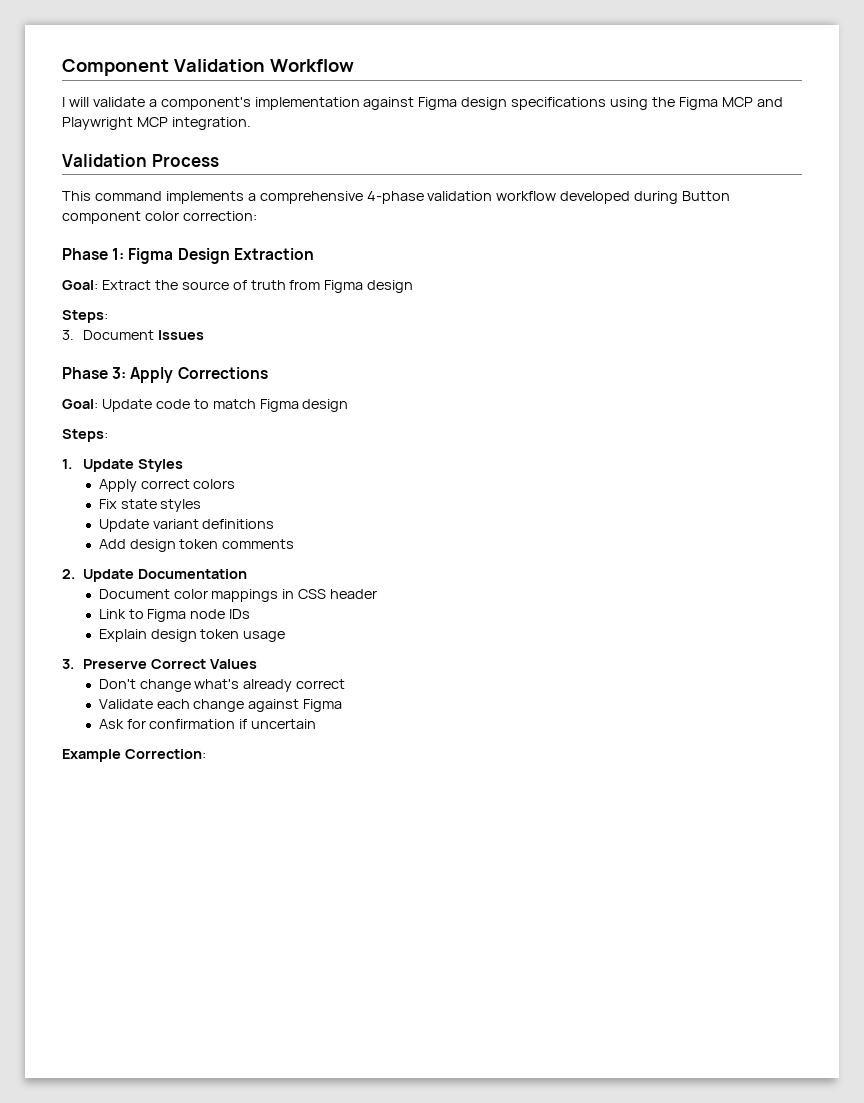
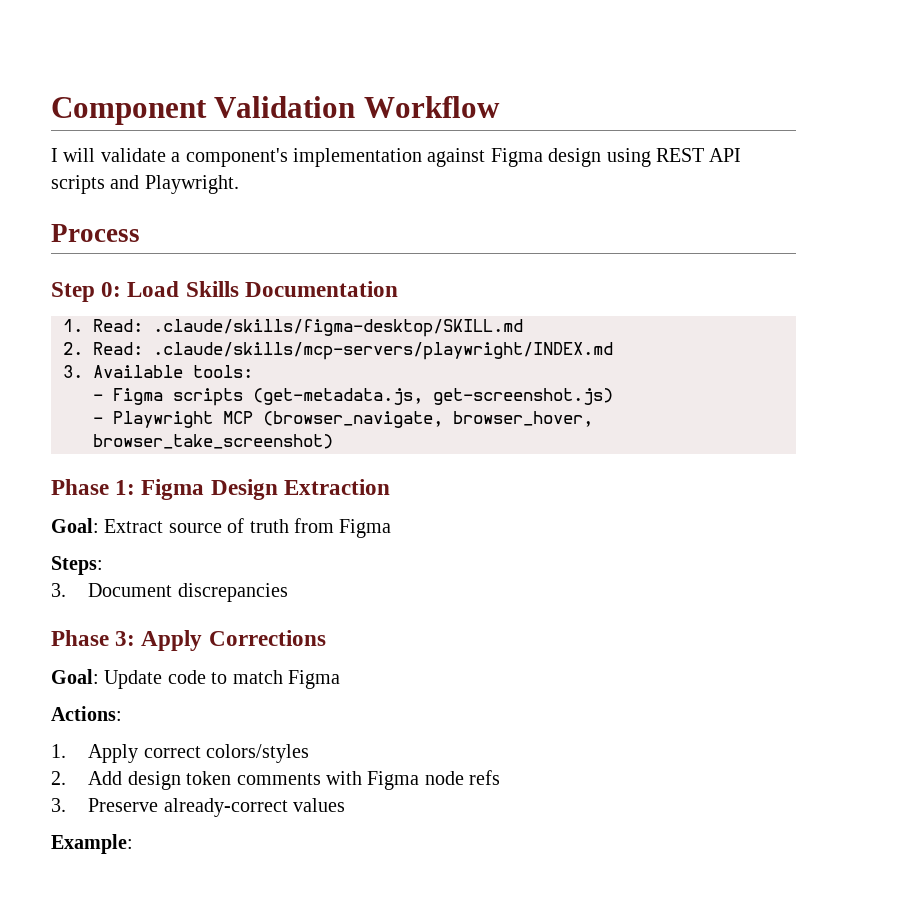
- I will validate a component's implementation against Figma design specifications using the Figma MCP and Playwright MCP integration.
- Validation Process
- This command implements a comprehensive 4-phase validation workflow developed during Button component color correction:
+ I will validate a component's implementation against Figma design using REST API scripts and Playwright.
+ Process
+ Step 0: Load Skills Documentation
+ 1. Read: .claude/skills/figma-desktop/SKILL.md
+ 2. Read: .claude/skills/mcp-servers/playwright/INDEX.md
+ 3. Available tools:
+ - Figma scripts (get-metadata.js, get-screenshot.js)
+ - Playwright MCP (browser_navigate, browser_hover, browser_take_screenshot)
- Goal: Extract the source of truth from Figma design
+ Goal: Extract source of truth from Figma
- 3. Document Issues
+ 3. Document discrepancies
- Goal: Update code to match Figma design
- Steps:
- 1. Update Styles
- Apply correct colors
- Fix state styles
- Update variant definitions
- Add design token comments
- 2. Update Documentation
- Document color mappings in CSS header
- Link to Figma node IDs
- Explain design token usage
- 3. Preserve Correct Values
- Don't change what's already correct
- Validate each change against Figma
- Ask for confirmation if uncertain
- Example Correction:
+ Goal: Update code to match Figma
+ Actions:
+ 1. Apply correct colors/styles
+ 2. Add design token comments with Figma node refs
+ 3. Preserve already-correct values
+ Example:

